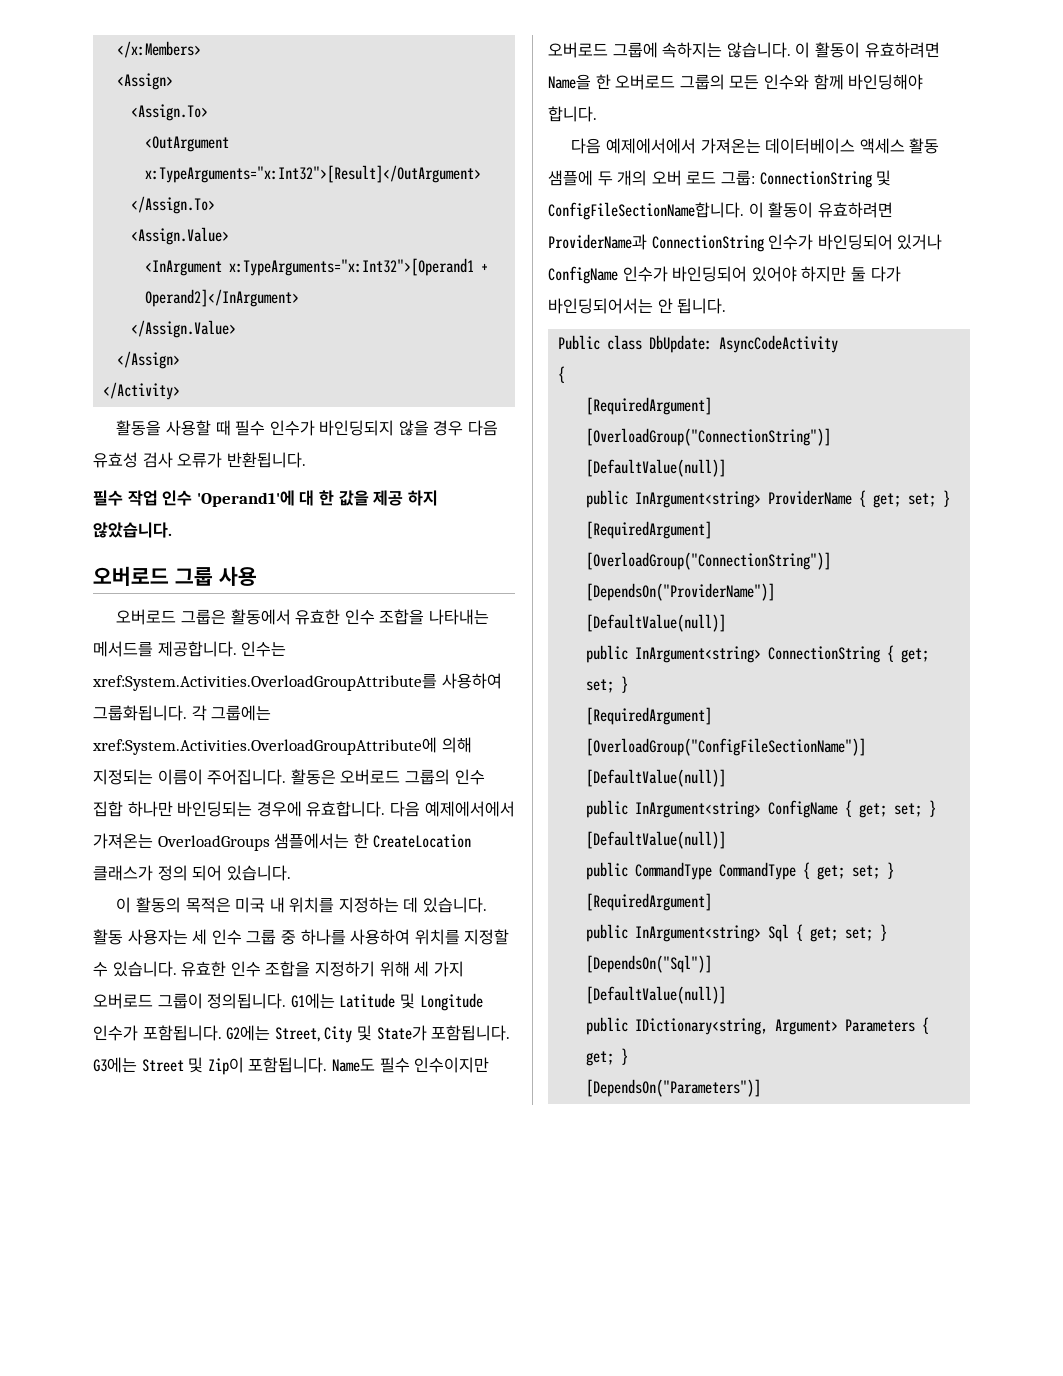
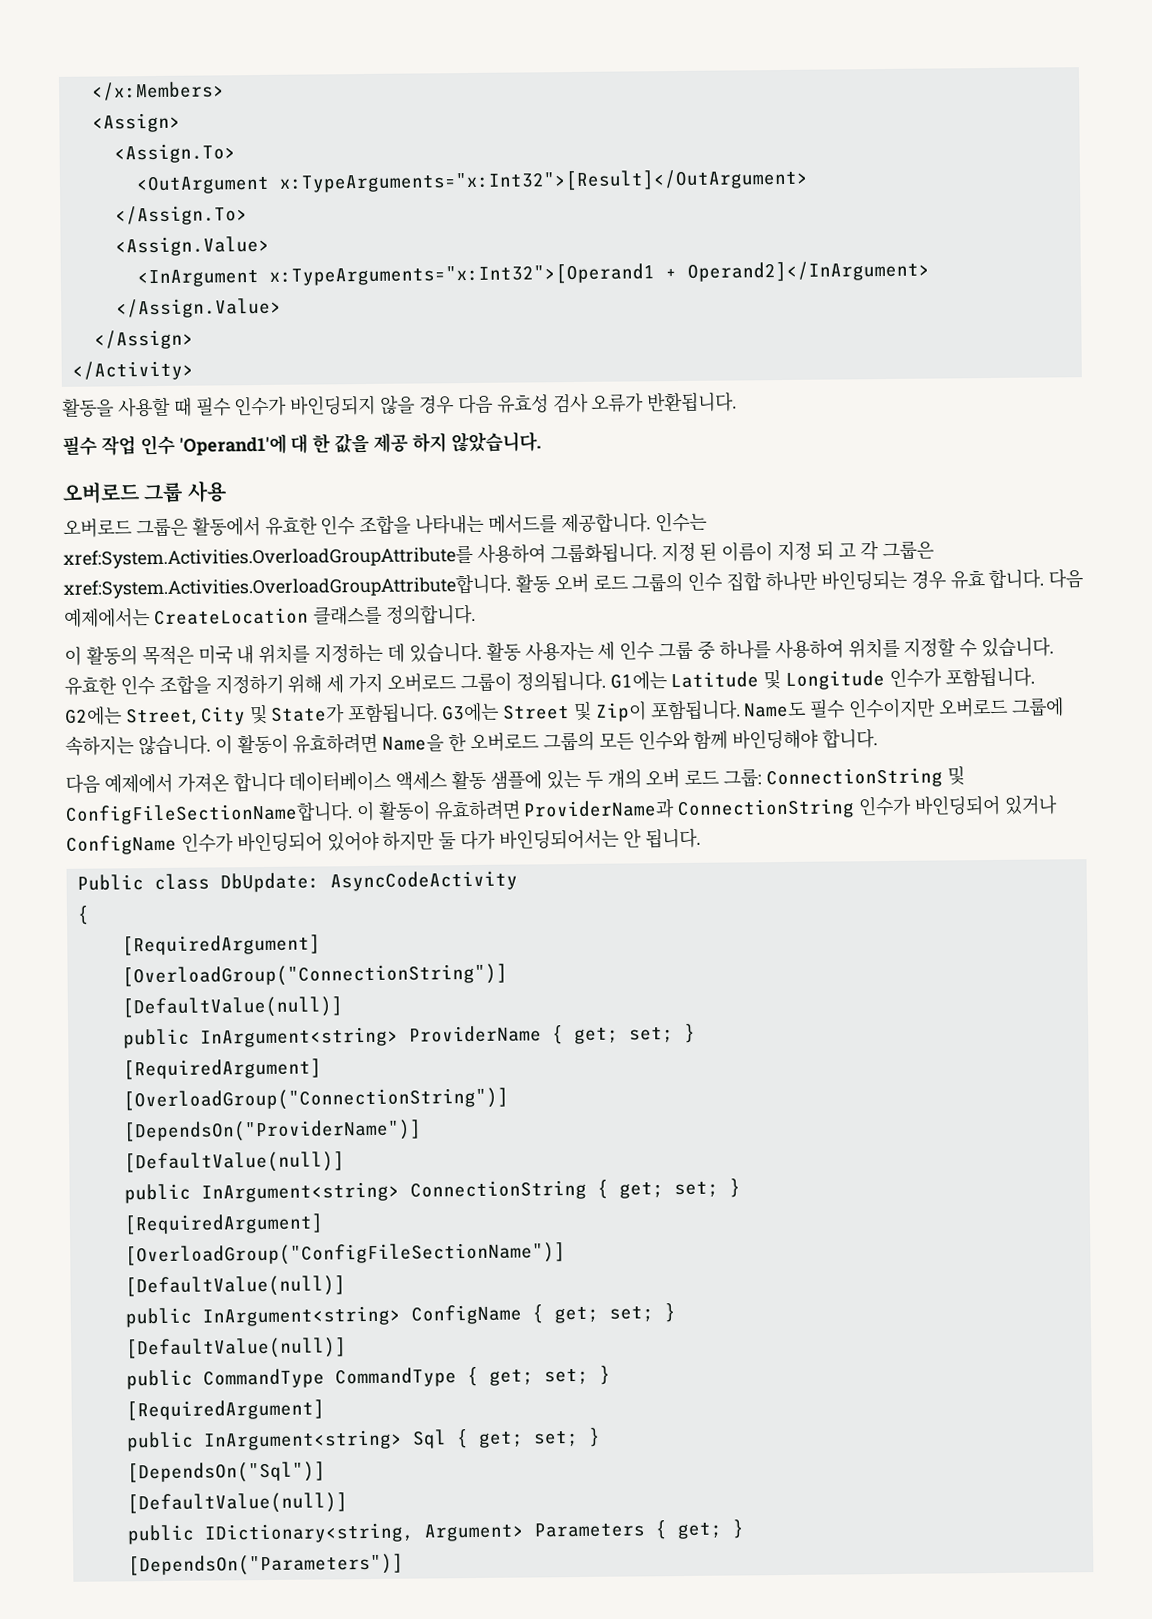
- 각 그룹에는 xref:System.Activities.OverloadGroupAttribute에 의해 지정되는 이름이 주어집니다. 활동은 오버로드 그룹의 인수 집합 하나만 바인딩되는 경우에 유효합니다. 다음 예제에서에서 가져온는 OverloadGroups 샘플에서는 한 CreateLocation 클래스가 정의 되어 있습니다.
+ 지정 된 이름이 지정 되 고 각 그룹은 xref:System.Activities.OverloadGroupAttribute합니다. 활동 오버 로드 그룹의 인수 집합 하나만 바인딩되는 경우 유효 합니다. 다음 예제에서는 CreateLocation 클래스를 정의합니다.
- 다음 예제에서에서 가져온는 데이터베이스 액세스 활동 샘플에 두 개의 오버 로드 그룹: ConnectionString 및 ConfigFileSectionName합니다.
+ 다음 예제에서 가져온 합니다 데이터베이스 액세스 활동 샘플에 있는 두 개의 오버 로드 그룹: ConnectionString 및 ConfigFileSectionName합니다.

